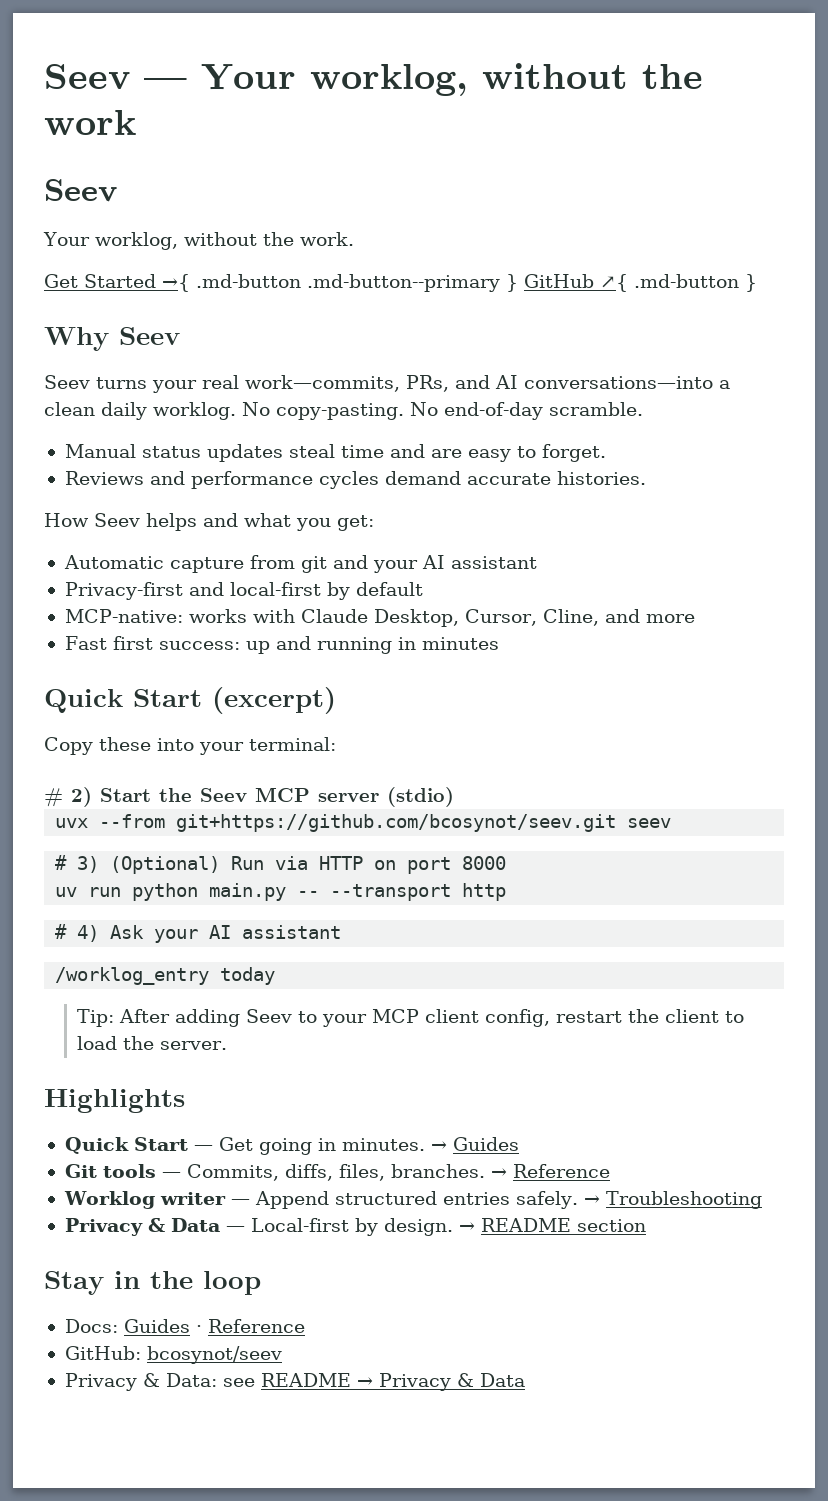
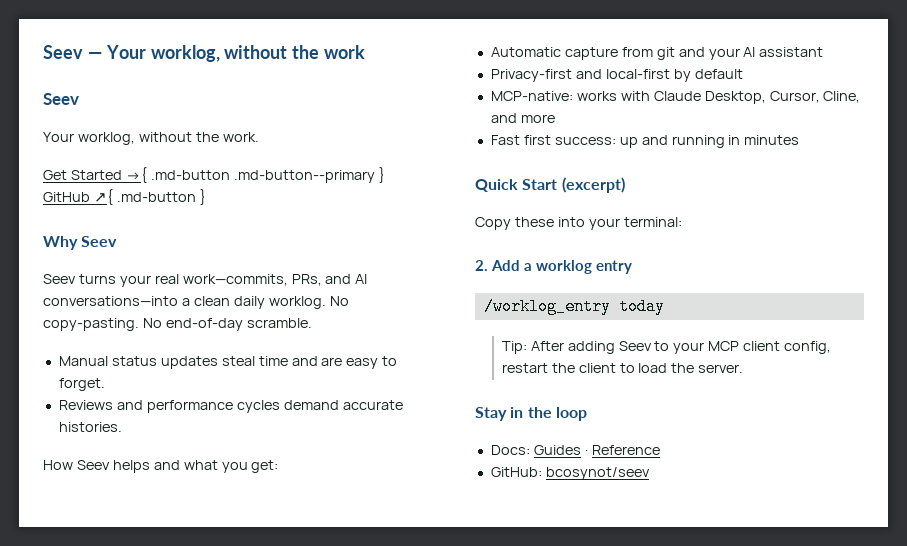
- # 2) Start the Seev MCP server (stdio)
- uvx --from git+https://github.com/bcosynot/seev.git seev
- # 3) (Optional) Run via HTTP on port 8000
- uv run python main.py -- --transport http
- # 4) Ask your AI assistant
+ 2. Add a worklog entry
- Highlights
- Quick Start — Get going in minutes. → Guides
- Git tools — Commits, diffs, files, branches. → Reference
- Worklog writer — Append structured entries safely. → Troubleshooting
- Privacy & Data — Local‑first by design. → README section
- Privacy & Data: see README → Privacy & Data

